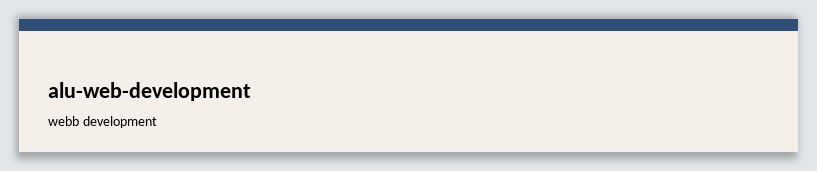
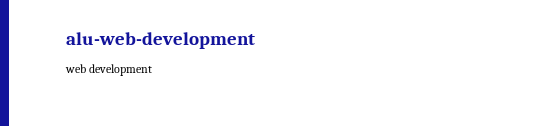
- webb development
+ web development

